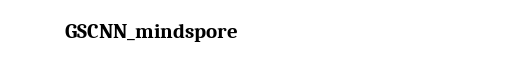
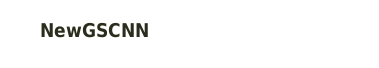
- GSCNN_mindspore
+ NewGSCNN

